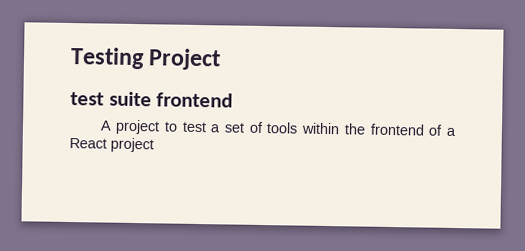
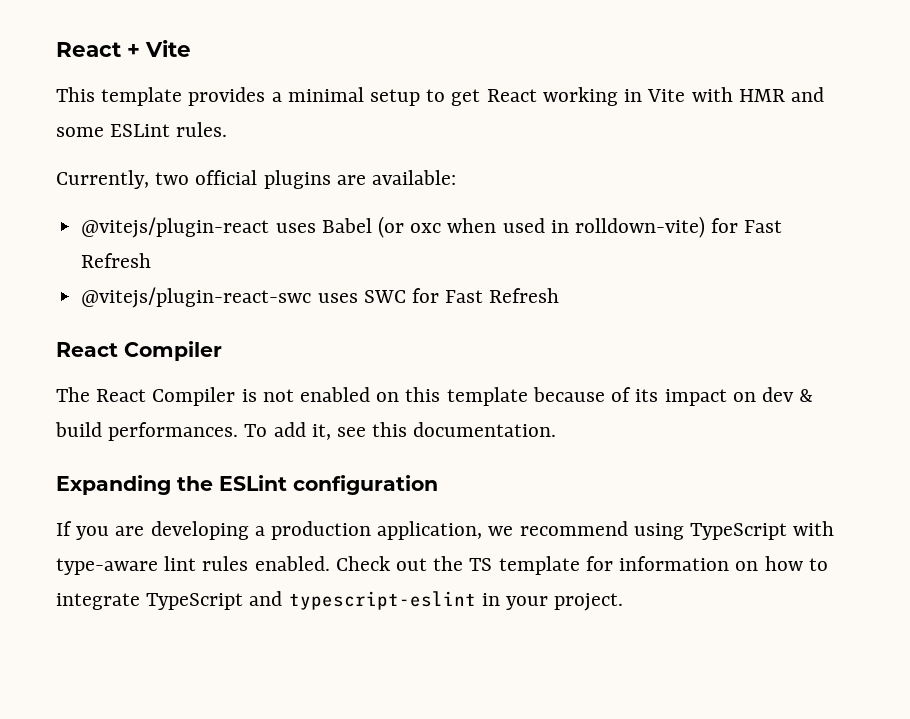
- Testing Project
- test suite frontend
- A project to test a set of tools within the frontend of a React project
+ React + Vite
+ This template provides a minimal setup to get React working in Vite with HMR and some ESLint rules.
+ Currently, two official plugins are available:
+ @vitejs/plugin-react uses Babel (or oxc when used in rolldown-vite) for Fast Refresh
+ @vitejs/plugin-react-swc uses SWC for Fast Refresh
+ React Compiler
+ The React Compiler is not enabled on this template because of its impact on dev & build performances. To add it, see this documentation.
+ Expanding the ESLint configuration
+ If you are developing a production application, we recommend using TypeScript with type-aware lint rules enabled. Check out the TS template for information on how to integrate TypeScript and typescript-eslint in your project.

